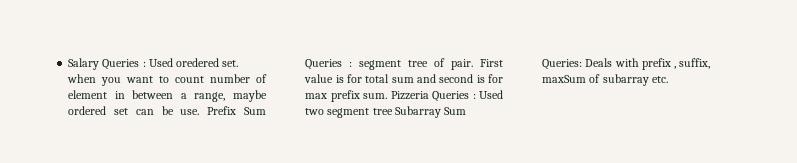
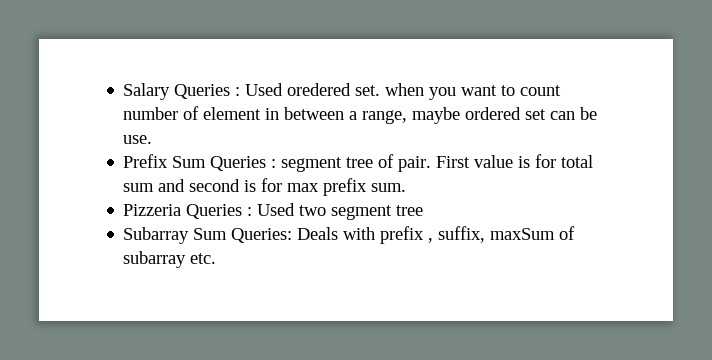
- Salary Queries : Used oredered set. when you want to count number of element in between a range, maybe ordered set can be use. Prefix Sum Queries : segment tree of pair.
+ Salary Queries : Used oredered set. when you want to count number of element in between a range, maybe ordered set can be use.
+ Prefix Sum Queries : segment tree of pair.
- First value is for total sum and second is for max prefix sum. Pizzeria Queries : Used two segment tree Subarray Sum Queries: Deals with prefix , suffix, maxSum of subarray etc.
+ First value is for total sum and second is for max prefix sum.
+ Pizzeria Queries : Used two segment tree
+ Subarray Sum Queries: Deals with prefix , suffix, maxSum of subarray etc.

